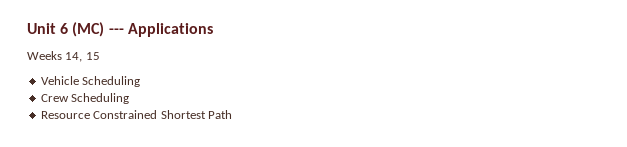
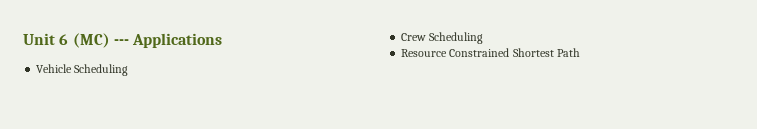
- Weeks 14, 15

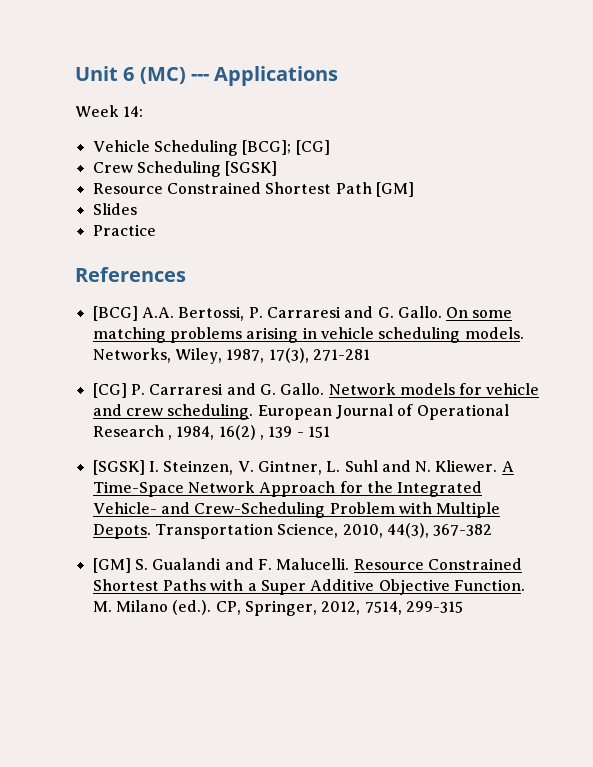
+ Week 14:
- Vehicle Scheduling
+ Vehicle Scheduling [BCG]; [CG]
- Crew Scheduling
+ Crew Scheduling [SGSK]
- Resource Constrained Shortest Path
+ Resource Constrained Shortest Path [GM]
+ Slides
+ Practice
+ References
+ [BCG] A.A. Bertossi, P. Carraresi and G. Gallo. On some matching problems arising in vehicle scheduling models. Networks, Wiley, 1987, 17(3), 271-281
+ [CG] P. Carraresi and G. Gallo. Network models for vehicle and crew scheduling. European Journal of Operational Research , 1984, 16(2) , 139 - 151
+ [SGSK] I. Steinzen, V. Gintner, L. Suhl and N. Kliewer. A Time-Space Network Approach for the Integrated Vehicle- and Crew-Scheduling Problem with Multiple Depots. Transportation Science, 2010, 44(3), 367-382
+ [GM] S. Gualandi and F. Malucelli. Resource Constrained Shortest Paths with a Super Additive Objective Function. M. Milano (ed.). CP, Springer, 2012, 7514, 299-315

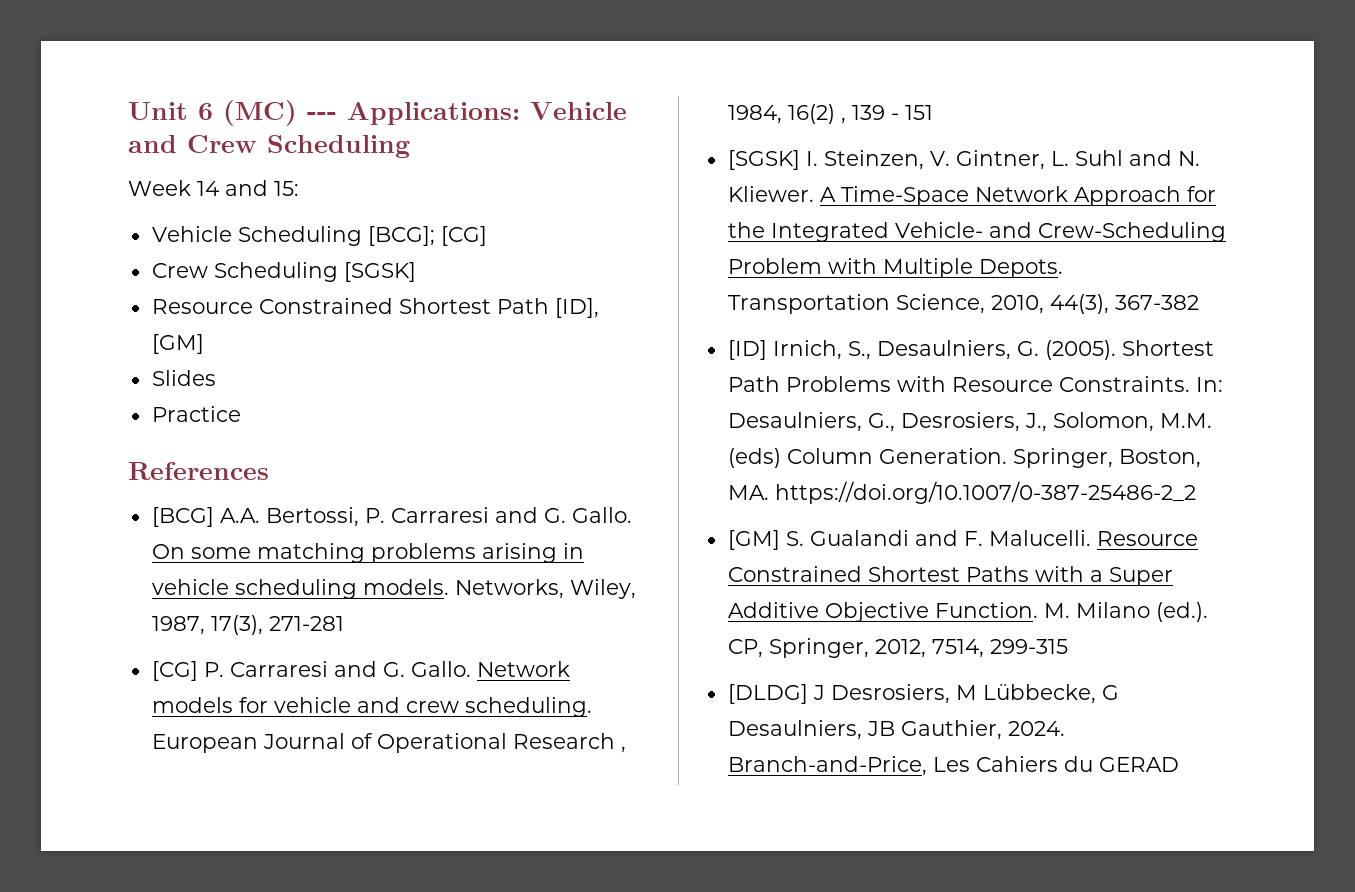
- Unit 6 (MC) --- Applications
- Week 14:
+ Unit 6 (MC) --- Applications: Vehicle and Crew Scheduling
+ Week 14 and 15:
- Resource Constrained Shortest Path [GM]
+ Resource Constrained Shortest Path [ID], [GM]
+ [ID] Irnich, S., Desaulniers, G. (2005). Shortest Path Problems with Resource Constraints. In: Desaulniers, G., Desrosiers, J., Solomon, M.M. (eds) Column Generation. Springer, Boston, MA. https://doi.org/10.1007/0-387-25486-2_2
+ [DLDG] J Desrosiers, M Lübbecke, G Desaulniers, JB Gauthier, 2024. Branch-and-Price, Les Cahiers du GERAD

